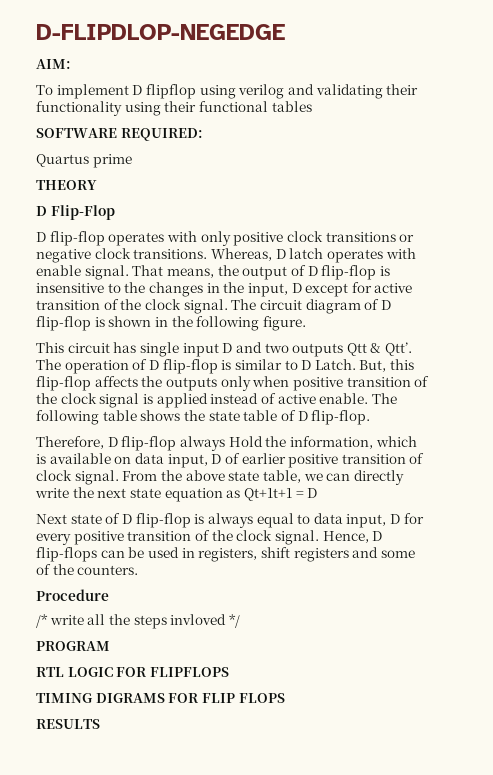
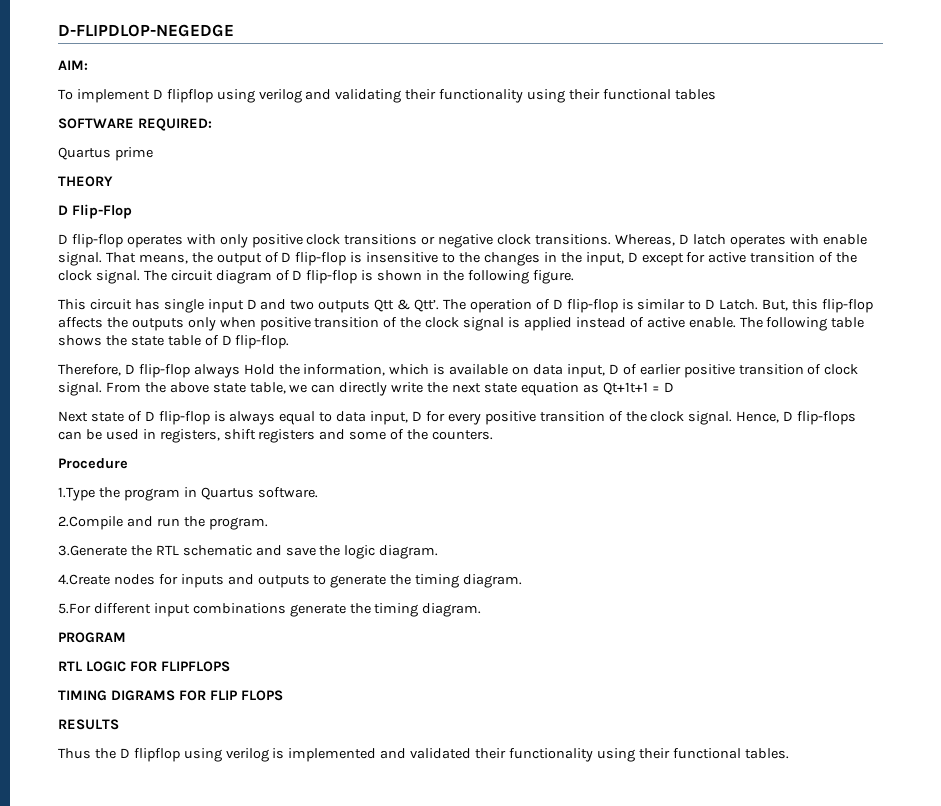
- /* write all the steps invloved */
+ 1.Type the program in Quartus software.
+ 2.Compile and run the program.
+ 3.Generate the RTL schematic and save the logic diagram.
+ 4.Create nodes for inputs and outputs to generate the timing diagram.
+ 5.For different input combinations generate the timing diagram.
+ Thus the D flipflop using verilog is implemented and validated their functionality using their functional tables.

